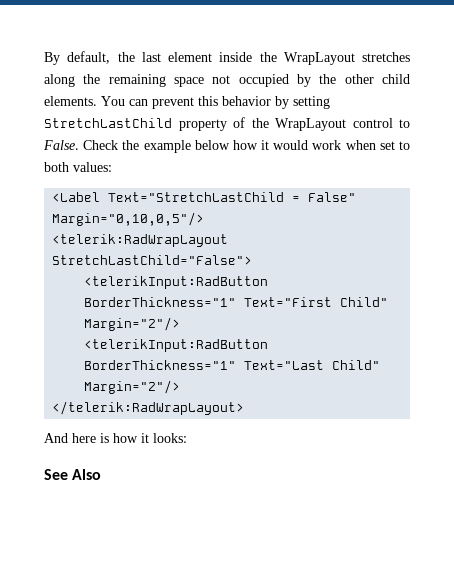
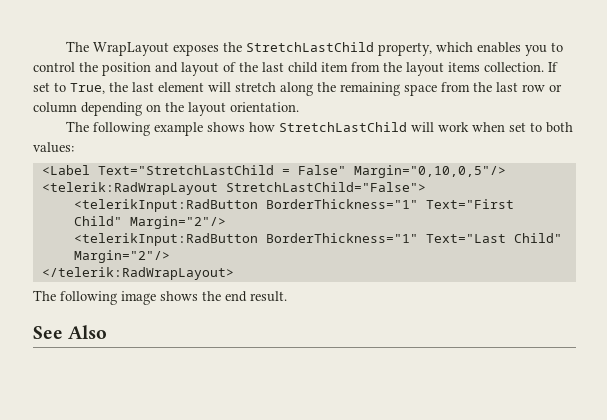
- By default, the last element inside the WrapLayout stretches along the remaining space not occupied by the other child elements. You can prevent this behavior by setting StretchLastChild property of the WrapLayout control to False. Check the example below how it would work when set to both values:
+ The WrapLayout exposes the StretchLastChild property, which enables you to control the position and layout of the last child item from the layout items collection. If set to True, the last element will stretch along the remaining space from the last row or column depending on the layout orientation.
+ The following example shows how StretchLastChild will work when set to both values:
- And here is how it looks:
+ The following image shows the end result.

